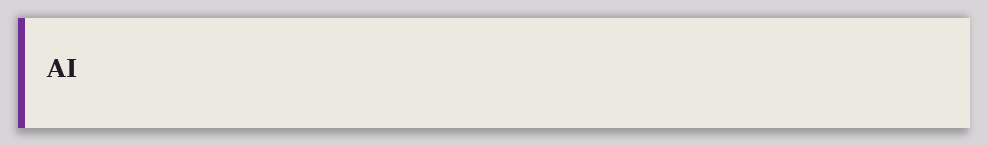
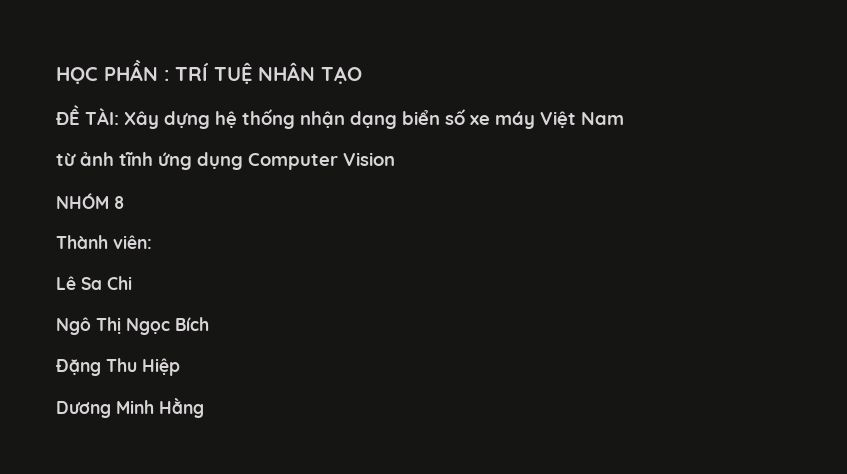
- AI
+ HỌC PHẦN : TRÍ TUỆ NHÂN TẠO
+ ĐỀ TÀI: Xây dựng hệ thống nhận dạng biển số xe máy Việt Nam
+ từ ảnh tĩnh ứng dụng Computer Vision
+ NHÓM 8
+ Thành viên:
+ Lê Sa Chi
+ Ngô Thị Ngọc Bích
+ Đặng Thu Hiệp
+ Dương Minh Hằng

